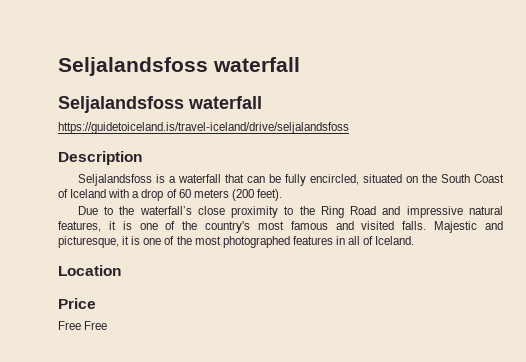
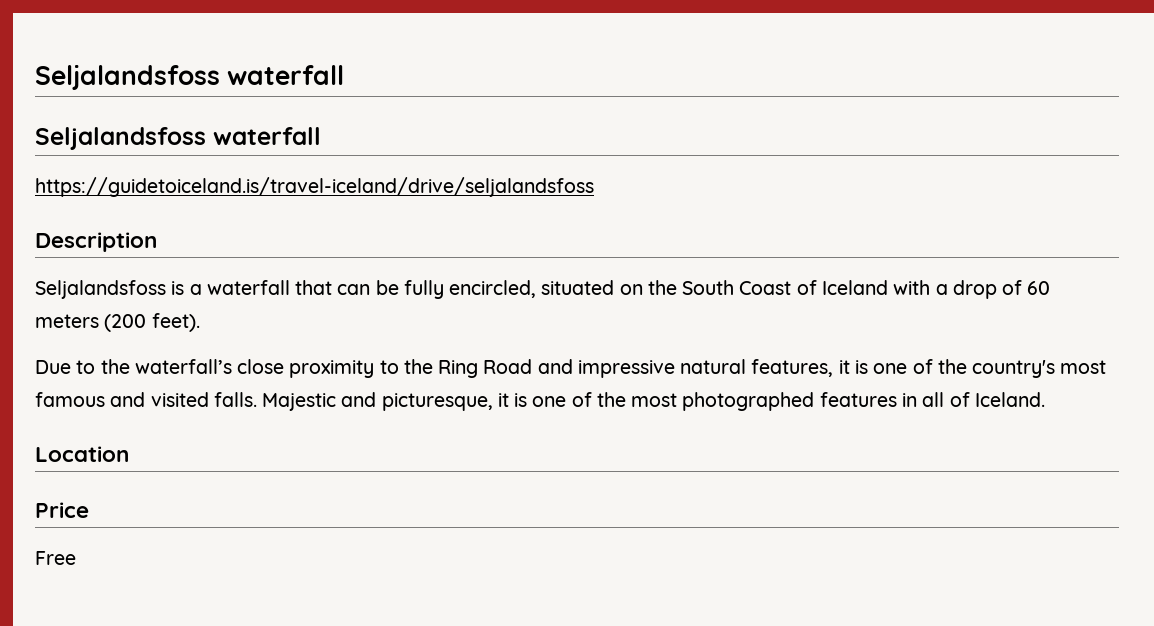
- Free Free
+ Free

